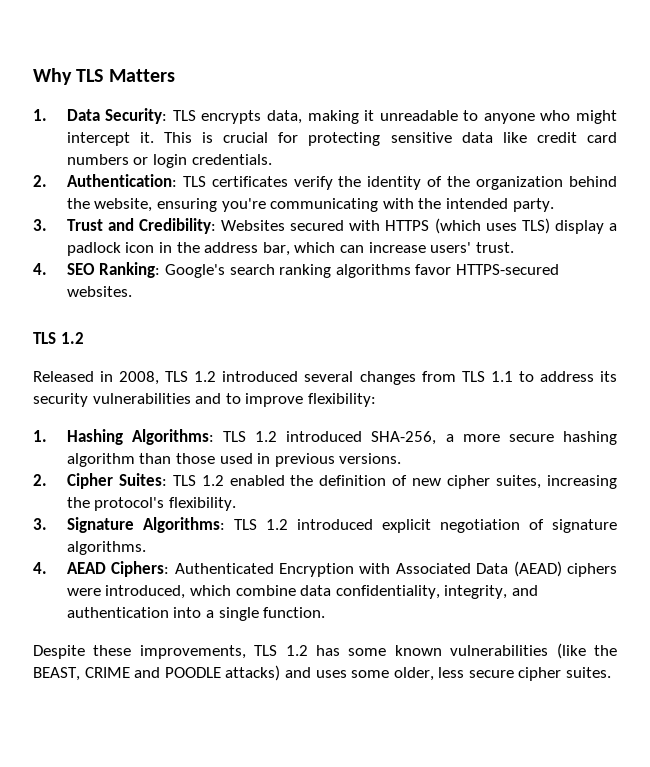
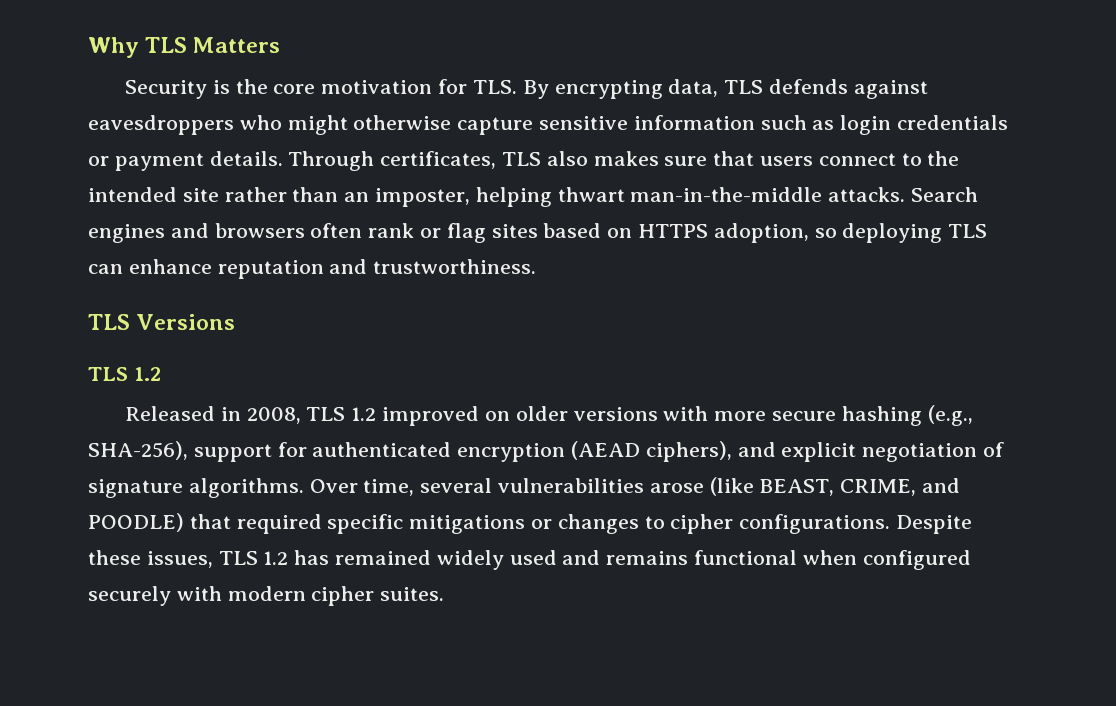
- 1. Data Security: TLS encrypts data, making it unreadable to anyone who might intercept it. This is crucial for protecting sensitive data like credit card numbers or login credentials.
- 2. Authentication: TLS certificates verify the identity of the organization behind the website, ensuring you're communicating with the intended party.
- 3. Trust and Credibility: Websites secured with HTTPS (which uses TLS) display a padlock icon in the address bar, which can increase users' trust.
- 4. SEO Ranking: Google's search ranking algorithms favor HTTPS-secured websites.
+ Security is the core motivation for TLS. By encrypting data, TLS defends against eavesdroppers who might otherwise capture sensitive information such as login credentials or payment details. Through certificates, TLS also makes sure that users connect to the intended site rather than an imposter, helping thwart man-in-the-middle attacks. Search engines and browsers often rank or flag sites based on HTTPS adoption, so deploying TLS can enhance reputation and trustworthiness.
+ TLS Versions
- Released in 2008, TLS 1.2 introduced several changes from TLS 1.1 to address its security vulnerabilities and to improve flexibility:
- 1. Hashing Algorithms: TLS 1.2 introduced SHA-256, a more secure hashing algorithm than those used in previous versions.
- 2. Cipher Suites: TLS 1.2 enabled the definition of new cipher suites, increasing the protocol's flexibility.
- 3. Signature Algorithms: TLS 1.2 introduced explicit negotiation of signature algorithms.
- 4. AEAD Ciphers: Authenticated Encryption with Associated Data (AEAD) ciphers were introduced, which combine data confidentiality, integrity, and authentication into a single function.
- Despite these improvements, TLS 1.2 has some known vulnerabilities (like the BEAST, CRIME and POODLE attacks) and uses some older, less secure cipher suites.
+ Released in 2008, TLS 1.2 improved on older versions with more secure hashing (e.g., SHA-256), support for authenticated encryption (AEAD ciphers), and explicit negotiation of signature algorithms. Over time, several vulnerabilities arose (like BEAST, CRIME, and POODLE) that required specific mitigations or changes to cipher configurations. Despite these issues, TLS 1.2 has remained widely used and remains functional when configured securely with modern cipher suites.

